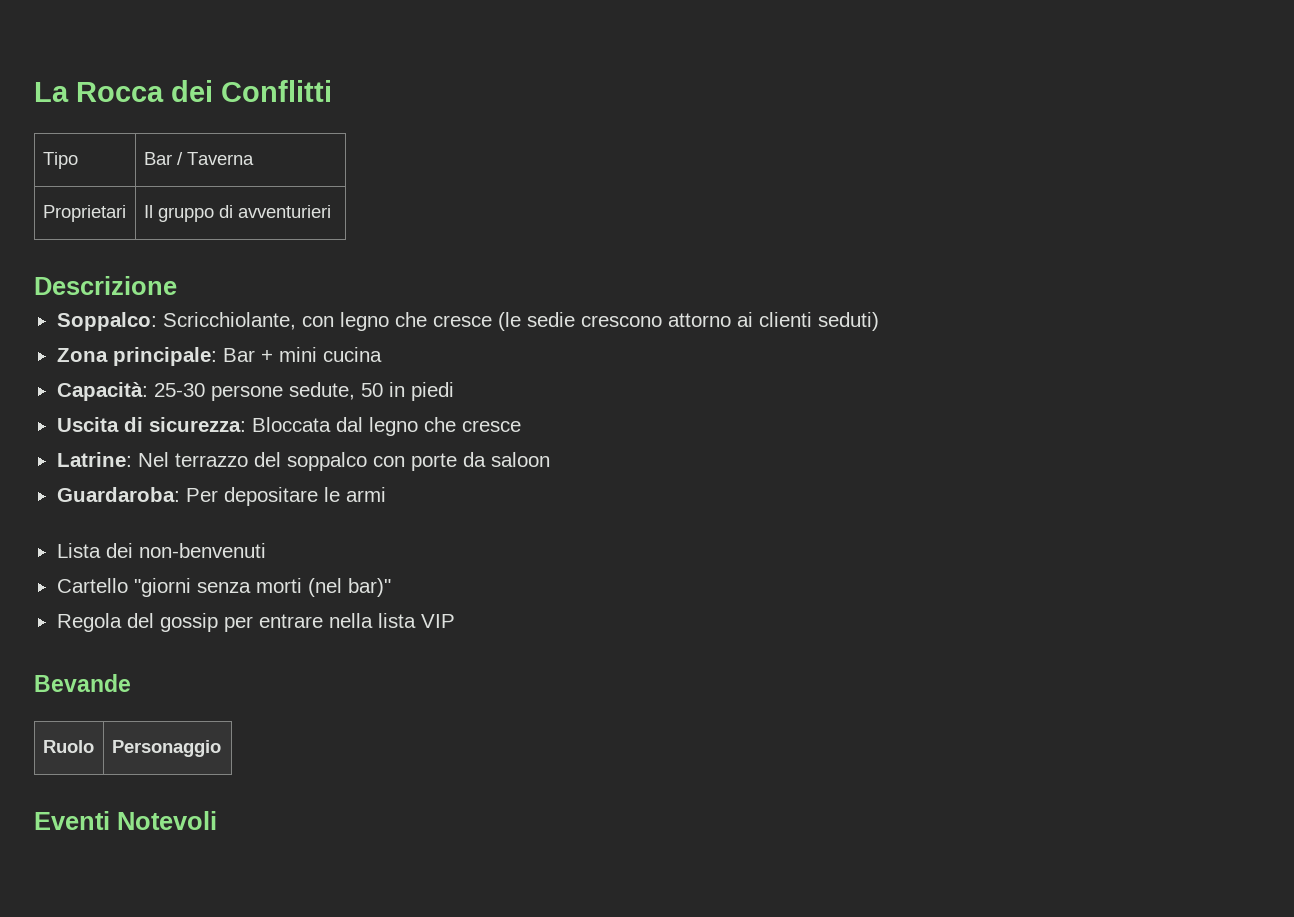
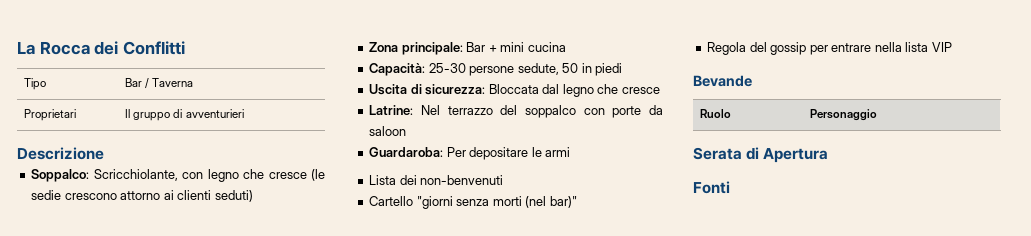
- Eventi Notevoli
+ Serata di Apertura
+ Fonti

